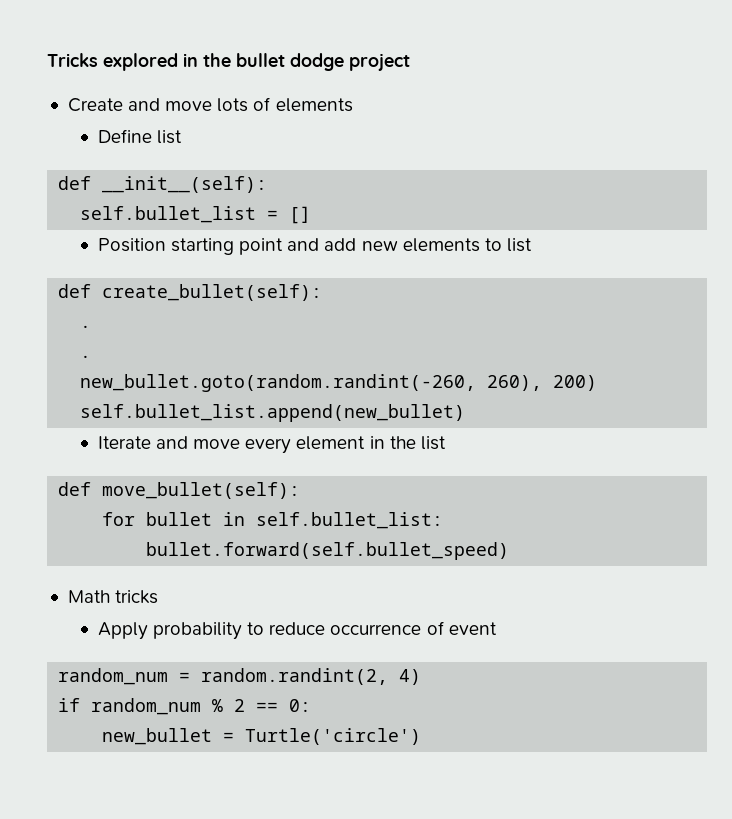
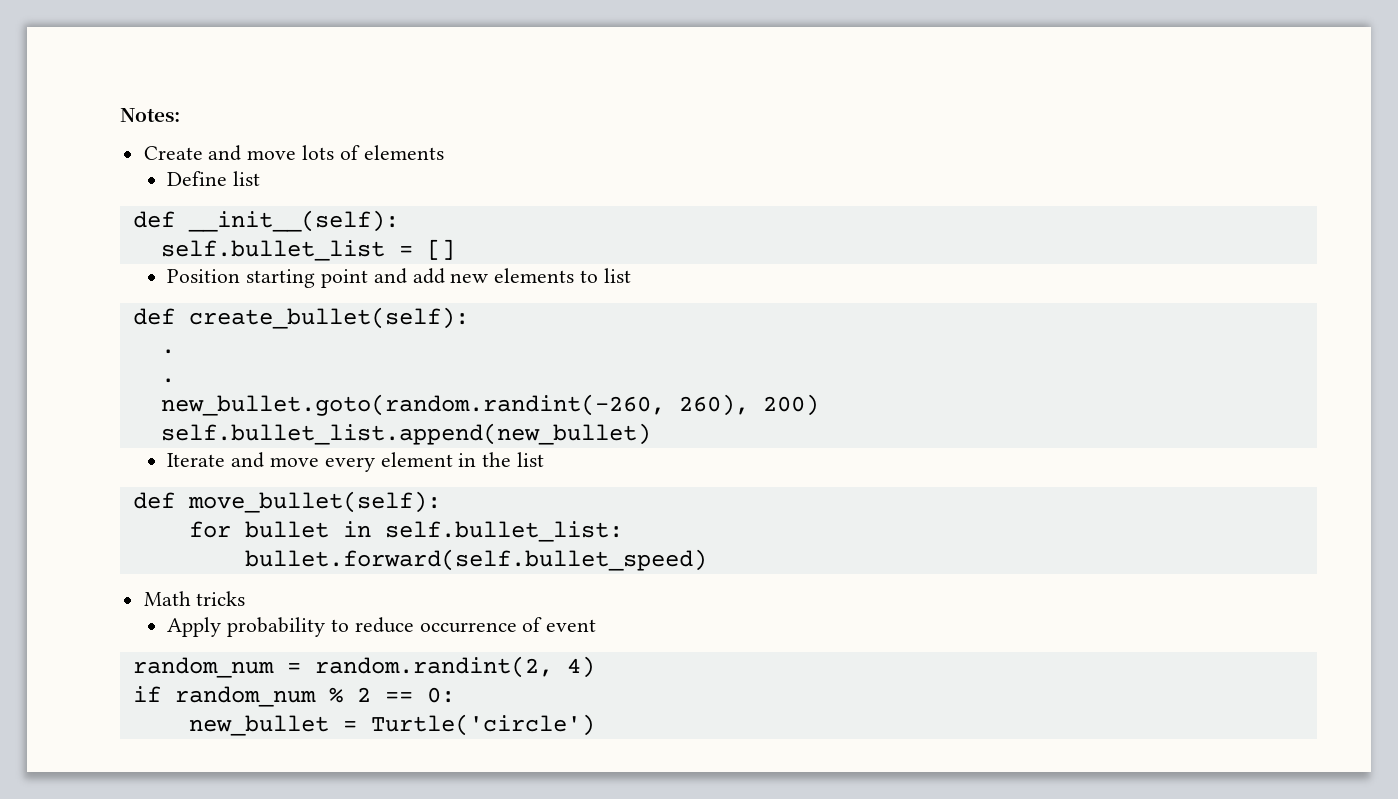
- Tricks explored in the bullet dodge project
+ Notes:

